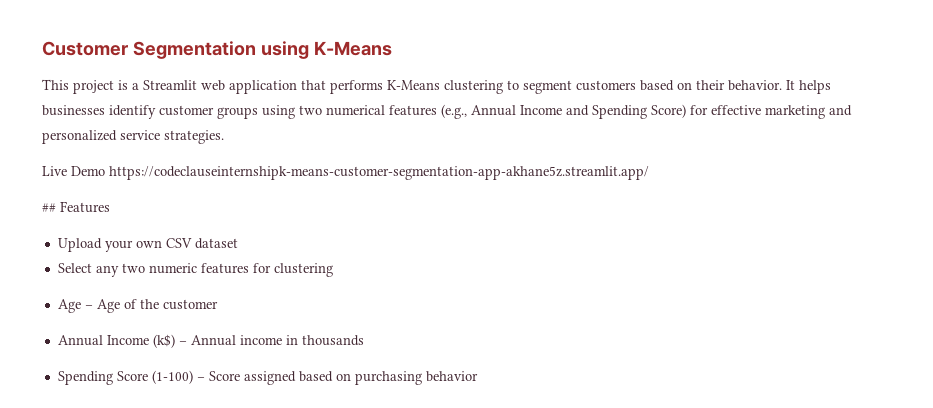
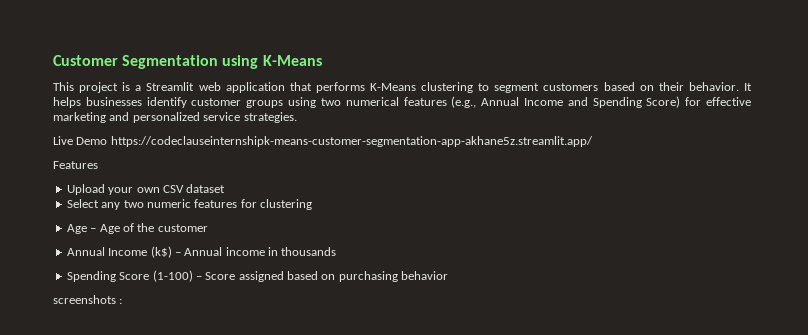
- ## Features
+ Features
+ screenshots :

